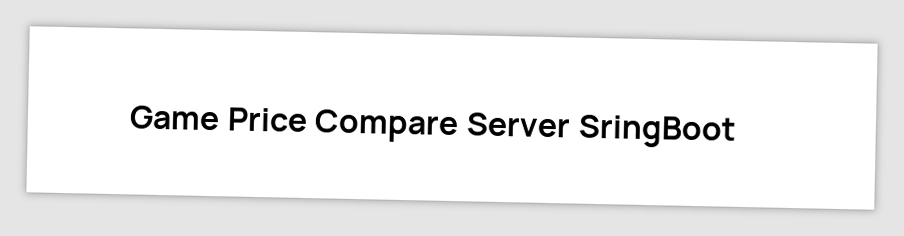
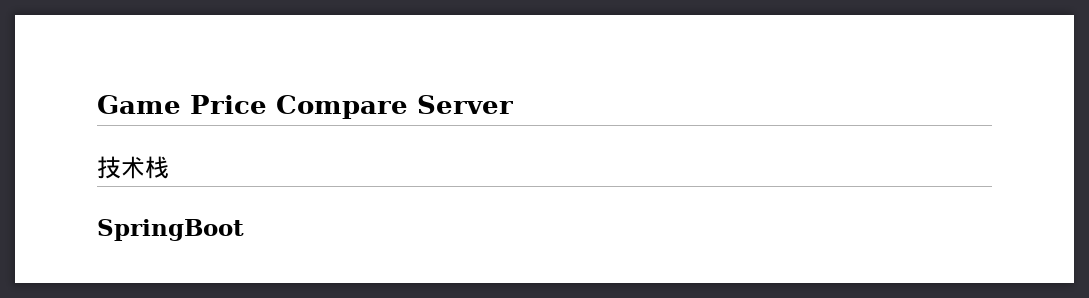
- Game Price Compare Server SringBoot
+ Game Price Compare Server
+ 技术栈
+ SpringBoot

